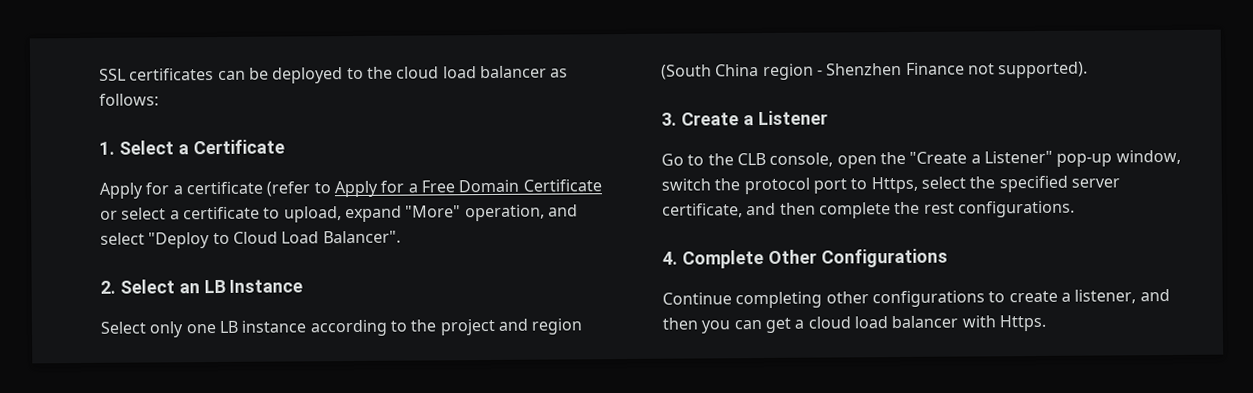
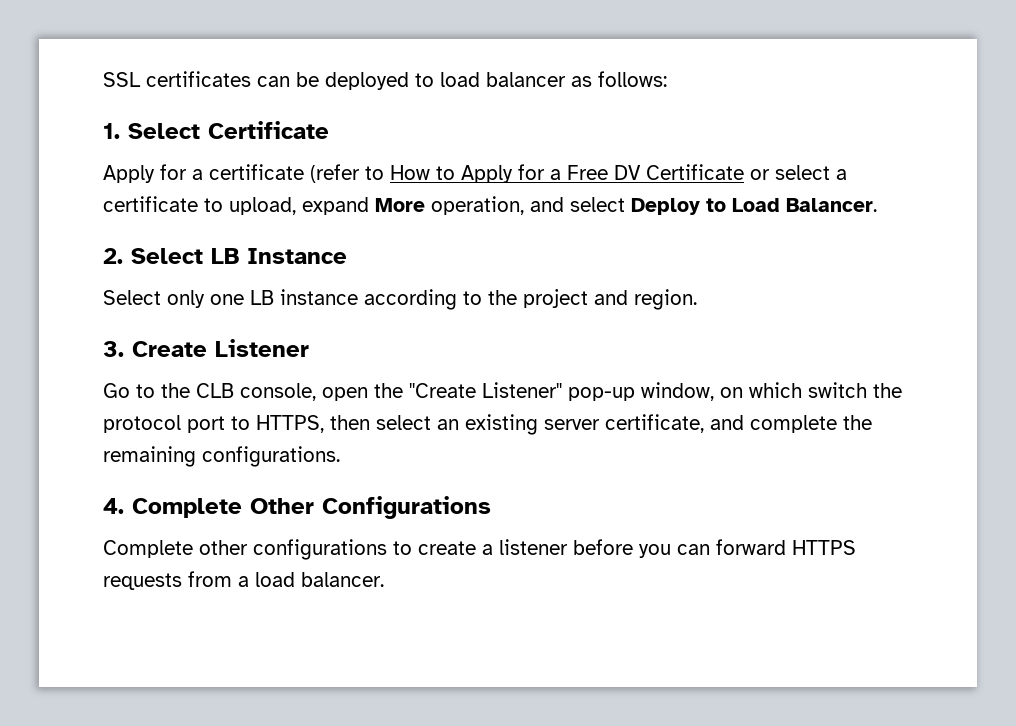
- SSL certificates can be deployed to the cloud load balancer as follows:
+ SSL certificates can be deployed to load balancer as follows:
- 1. Select a Certificate
+ 1. Select Certificate
- Apply for a certificate (refer to Apply for a Free Domain Certificate or select a certificate to upload, expand "More" operation, and select "Deploy to Cloud Load Balancer".
+ Apply for a certificate (refer to How to Apply for a Free DV Certificate or select a certificate to upload, expand More operation, and select Deploy to Load Balancer.
- 2. Select an LB Instance
+ 2. Select LB Instance
- Select only one LB instance according to the project and region (South China region - Shenzhen Finance not supported).
+ Select only one LB instance according to the project and region.
- 3. Create a Listener
+ 3. Create Listener
- Go to the CLB console, open the "Create a Listener" pop-up window, switch the protocol port to Https, select the specified server certificate, and then complete the rest configurations.
+ Go to the CLB console, open the "Create Listener" pop-up window, on which switch the protocol port to HTTPS, then select an existing server certificate, and complete the remaining configurations.
- Continue completing other configurations to create a listener, and then you can get a cloud load balancer with Https.
+ Complete other configurations to create a listener before you can forward HTTPS requests from a load balancer.

